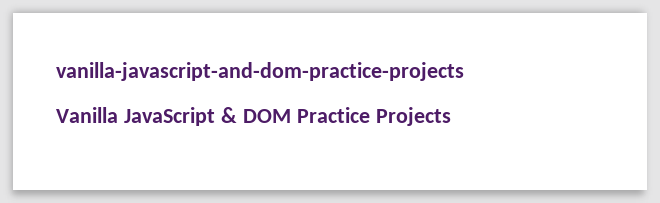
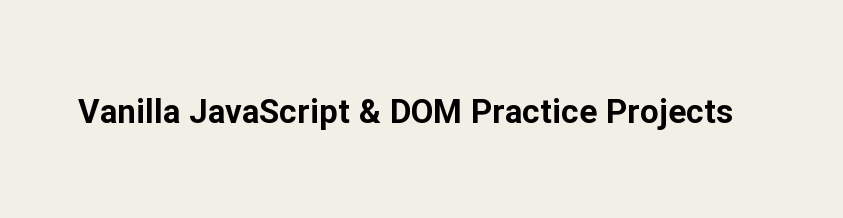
- vanilla-javascript-and-dom-practice-projects

